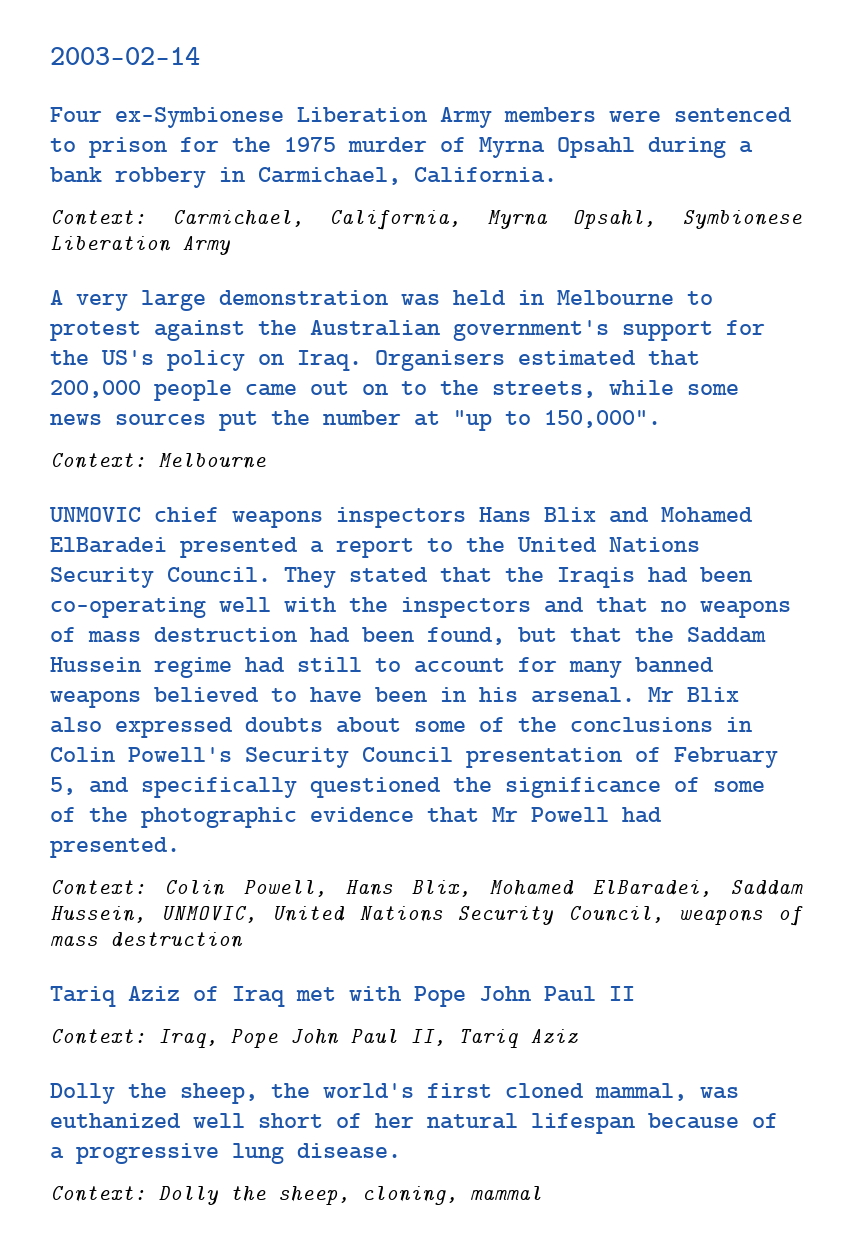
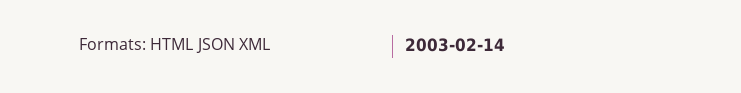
+ Formats: HTML JSON XML
  2003-02-14
- Four ex-Symbionese Liberation Army members were sentenced to prison for the 1975 murder of Myrna Opsahl during a bank robbery in Carmichael, California.
- Context: Carmichael, California, Myrna Opsahl, Symbionese Liberation Army
- A very large demonstration was held in Melbourne to protest against the Australian government's support for the US's policy on Iraq. Organisers estimated that 200,000 people came out on to the streets, while some news sources put the number at "up to 150,000".
- Context: Melbourne
- UNMOVIC chief weapons inspectors Hans Blix and Mohamed ElBaradei presented a report to the United Nations Security Council. They stated that the Iraqis had been co-operating well with the inspectors and that no weapons of mass destruction had been found, but that the Saddam Hussein regime had still to account for many banned weapons believed to have been in his arsenal. Mr Blix also expressed doubts about some of the conclusions in Colin Powell's Security Council presentation of February 5, and specifically questioned the significance of some of the photographic evidence that Mr Powell had presented.
- Context: Colin Powell, Hans Blix, Mohamed ElBaradei, Saddam Hussein, UNMOVIC, United Nations Security Council, weapons of mass destruction
- Tariq Aziz of Iraq met with Pope John Paul II
- Context: Iraq, Pope John Paul II, Tariq Aziz
- Dolly the sheep, the world's first cloned mammal, was euthanized well short of her natural lifespan because of a progressive lung disease.
- Context: Dolly the sheep, cloning, mammal

